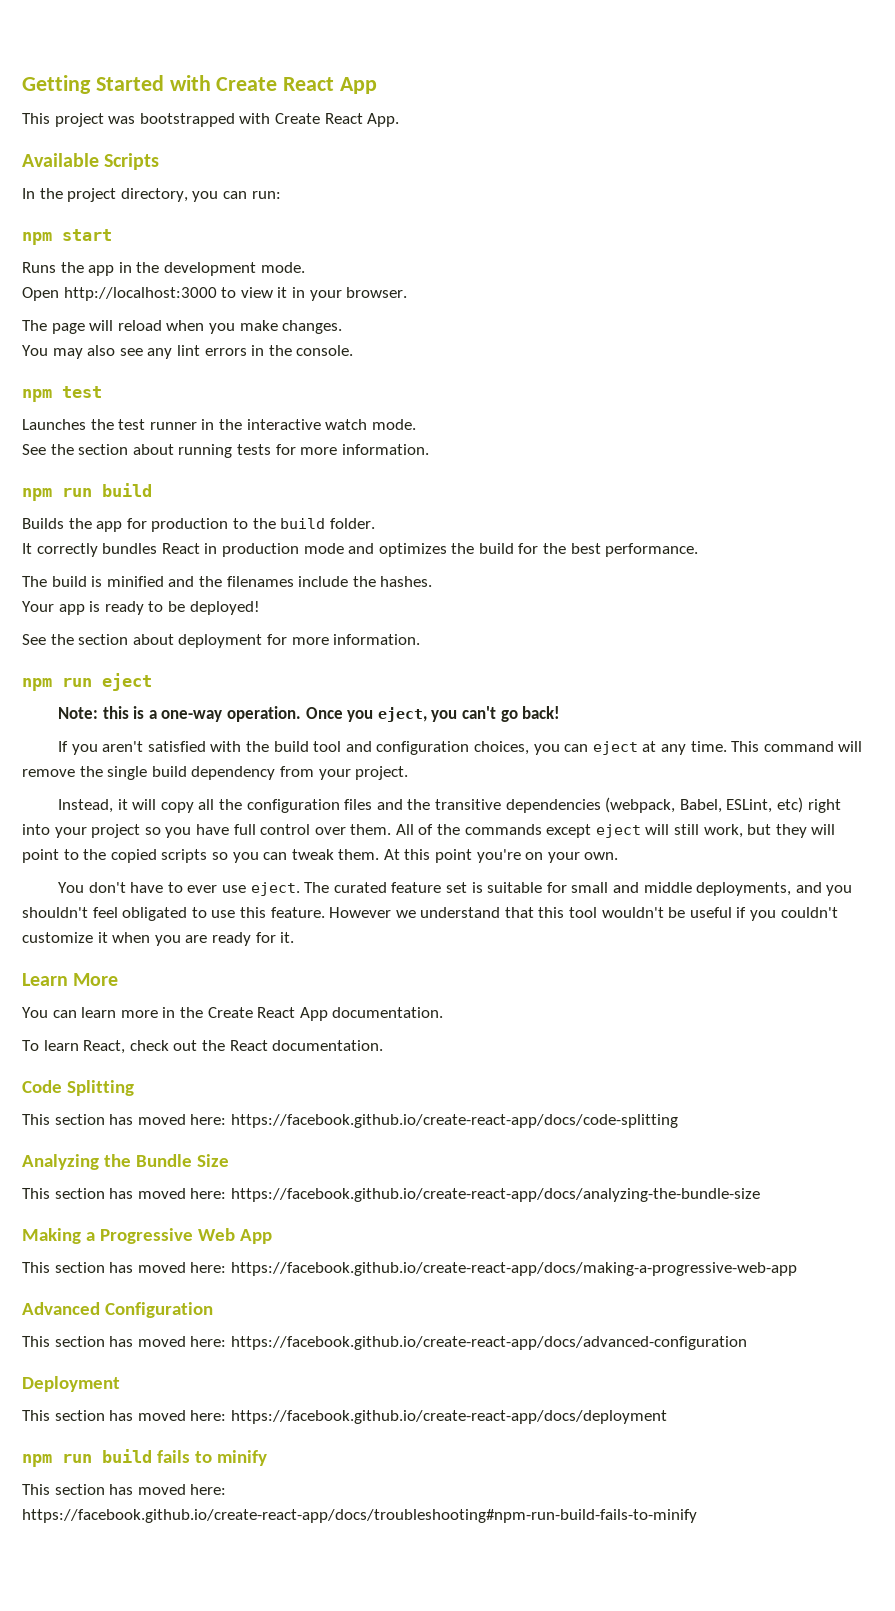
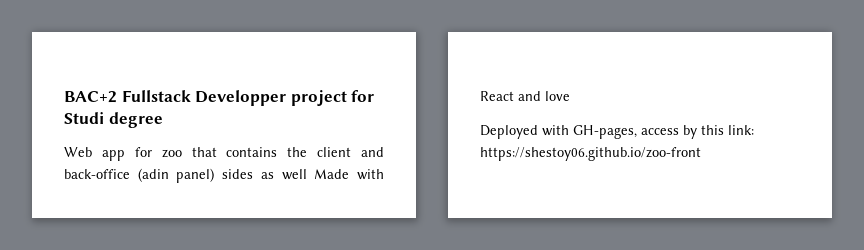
- Getting Started with Create React App
- This project was bootstrapped with Create React App.
- Available Scripts
- In the project directory, you can run:
- npm start
- Runs the app in the development mode.
- Open http://localhost:3000 to view it in your browser.
- The page will reload when you make changes.
- You may also see any lint errors in the console.
- npm test
- Launches the test runner in the interactive watch mode.
- See the section about running tests for more information.
- npm run build
- Builds the app for production to the build folder.
- It correctly bundles React in production mode and optimizes the build for the best performance.
- The build is minified and the filenames include the hashes.
- Your app is ready to be deployed!
- See the section about deployment for more information.
- npm run eject
- Note: this is a one-way operation. Once you eject, you can't go back!
- If you aren't satisfied with the build tool and configuration choices, you can eject at any time. This command will remove the single build dependency from your project.
- Instead, it will copy all the configuration files and the transitive dependencies (webpack, Babel, ESLint, etc) right into your project so you have full control over them. All of the commands except eject will still work, but they will point to the copied scripts so you can tweak them. At this point you're on your own.
- You don't have to ever use eject. The curated feature set is suitable for small and middle deployments, and you shouldn't feel obligated to use this feature. However we understand that this tool wouldn't be useful if you couldn't customize it when you are ready for it.
- Learn More
- You can learn more in the Create React App documentation.
- To learn React, check out the React documentation.
- Code Splitting
- This section has moved here: https://facebook.github.io/create-react-app/docs/code-splitting
- Analyzing the Bundle Size
- This section has moved here: https://facebook.github.io/create-react-app/docs/analyzing-the-bundle-size
- Making a Progressive Web App
- This section has moved here: https://facebook.github.io/create-react-app/docs/making-a-progressive-web-app
- Advanced Configuration
- This section has moved here: https://facebook.github.io/create-react-app/docs/advanced-configuration
- Deployment
- This section has moved here: https://facebook.github.io/create-react-app/docs/deployment
- npm run build fails to minify
- This section has moved here: https://facebook.github.io/create-react-app/docs/troubleshooting#npm-run-build-fails-to-minify
+ BAC+2 Fullstack Developper project for Studi degree
+ Web app for zoo that contains the client and back-office (adin panel) sides as well Made with React and love
+ Deployed with GH-pages, access by this link: https://shestoy06.github.io/zoo-front

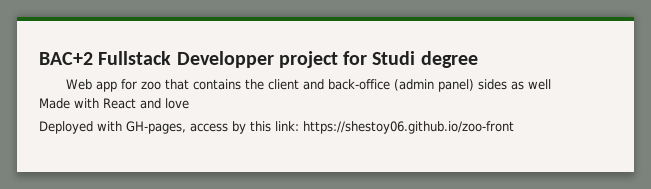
- Web app for zoo that contains the client and back-office (adin panel) sides as well Made with React and love
+ Web app for zoo that contains the client and back-office (admin panel) sides as well
+ Made with React and love

